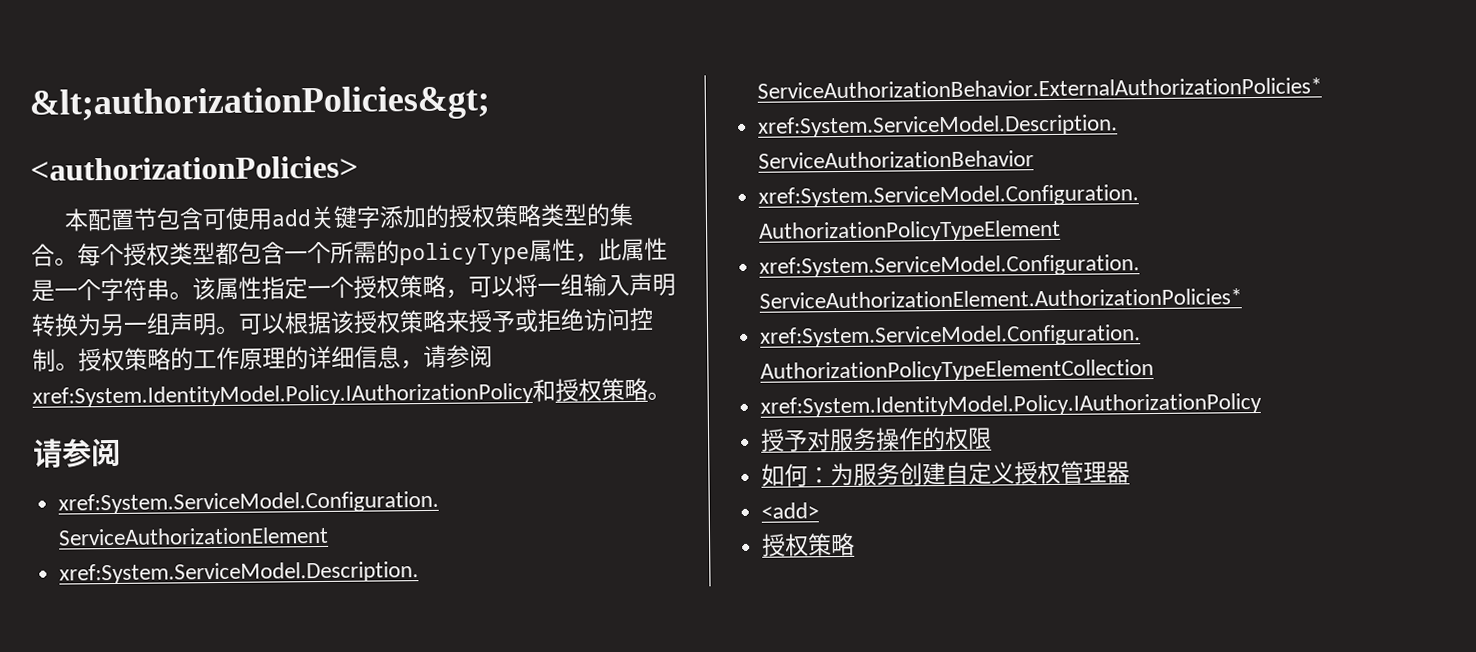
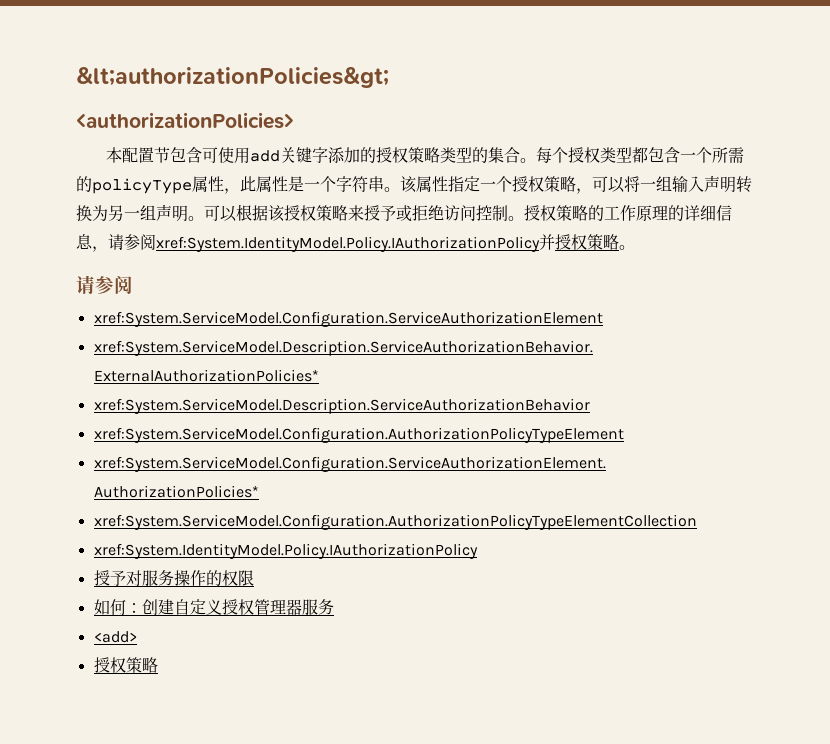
- 授权策略的工作原理的详细信息，请参阅xref:System.IdentityModel.Policy.IAuthorizationPolicy和授权策略。
+ 授权策略的工作原理的详细信息，请参阅xref:System.IdentityModel.Policy.IAuthorizationPolicy并授权策略。
- 如何：为服务创建自定义授权管理器
+ 如何：创建自定义授权管理器服务

